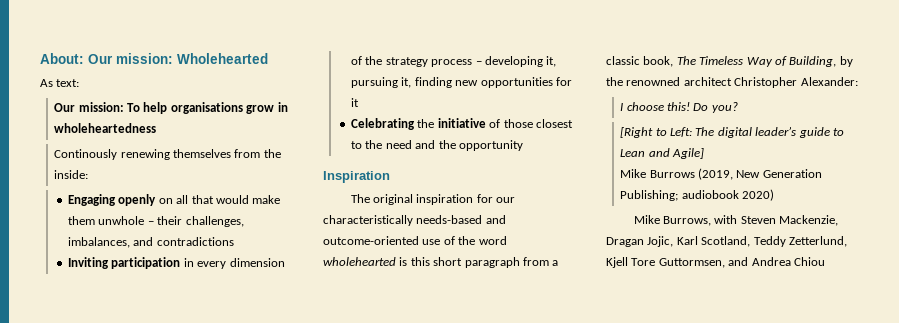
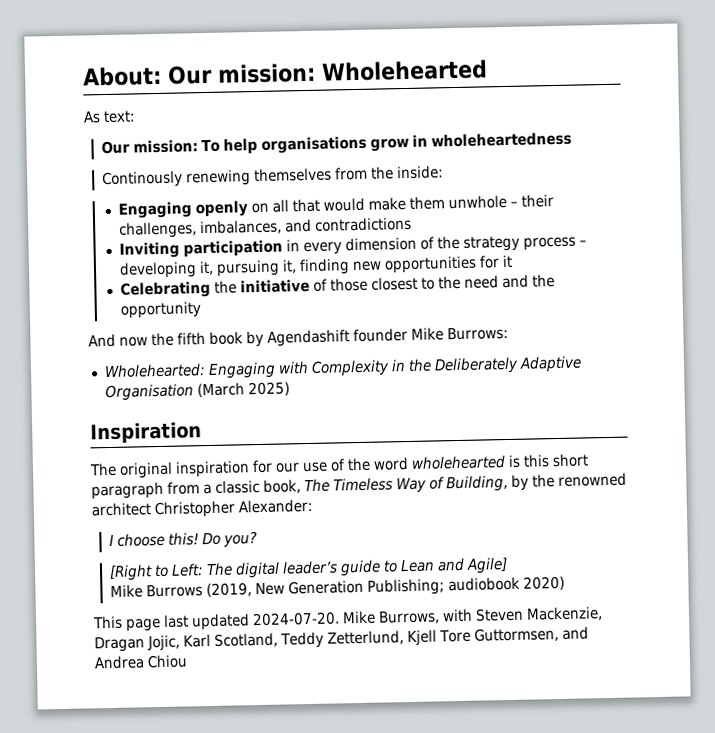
+ And now the fifth book by Agendashift founder Mike Burrows:
+ Wholehearted: Engaging with Complexity in the Deliberately Adaptive Organisation (March 2025)
- The original inspiration for our characteristically needs-based and outcome-oriented use of the word wholehearted is this short paragraph from a classic book, The Timeless Way of Building, by the renowned architect Christopher Alexander:
+ The original inspiration for our use of the word wholehearted is this short paragraph from a classic book, The Timeless Way of Building, by the renowned architect Christopher Alexander:
+ This page last updated 2024-07-20.

